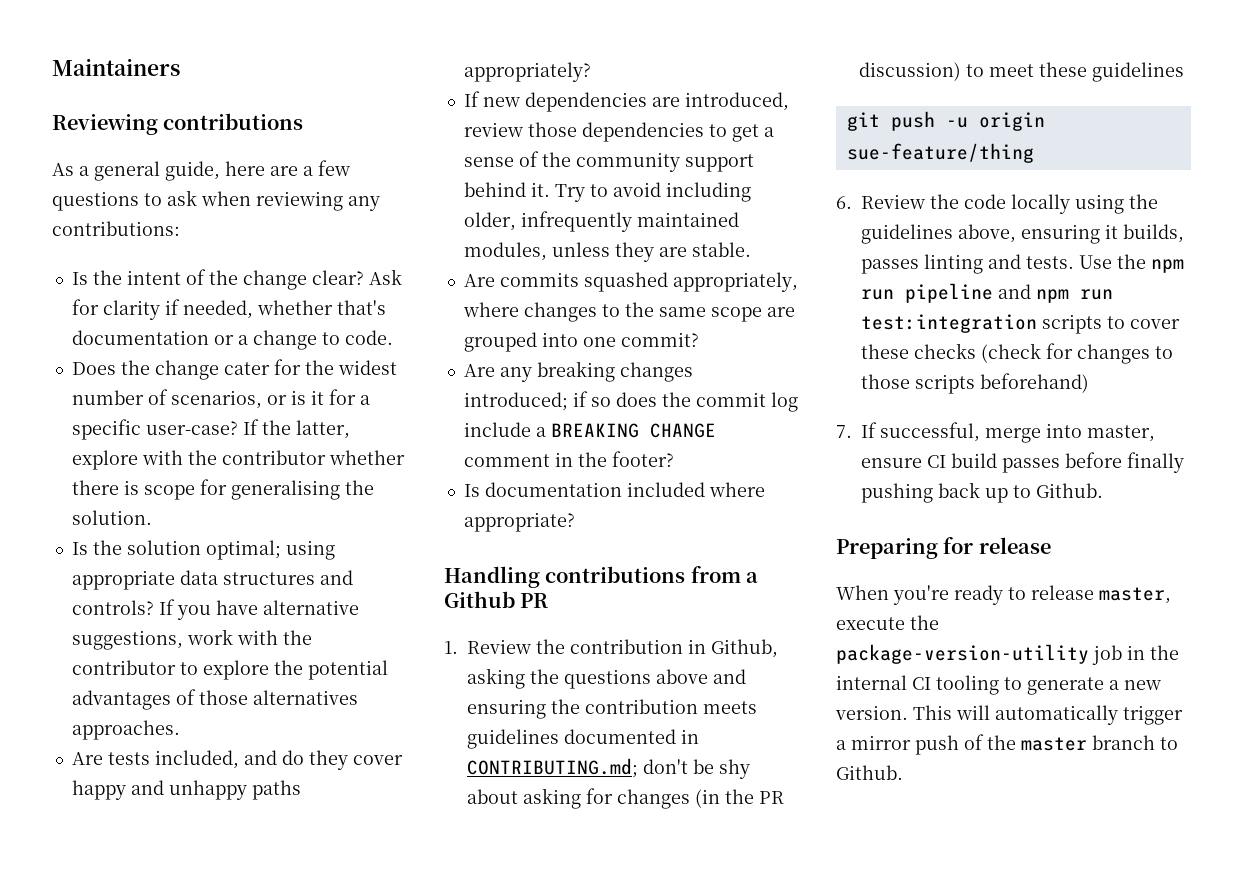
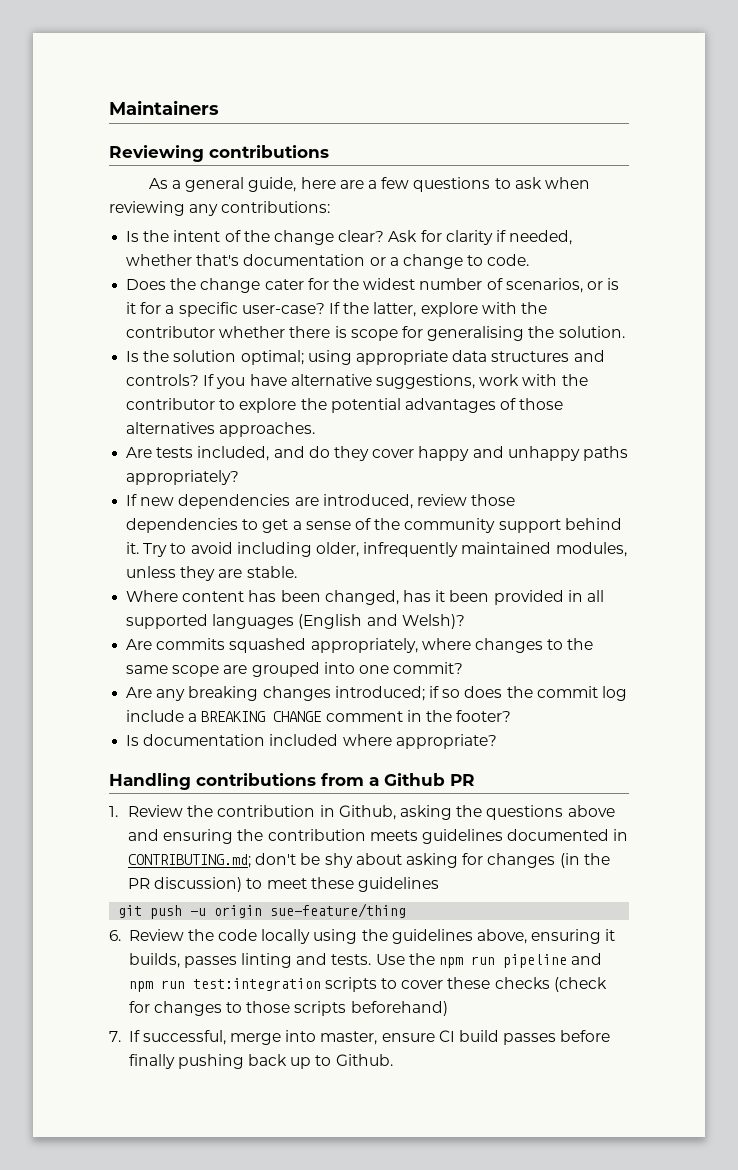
+ Where content has been changed, has it been provided in all supported languages (English and Welsh)?
- Preparing for release
- When you're ready to release master, execute the package-version-utility job in the internal CI tooling to generate a new version. This will automatically trigger a mirror push of the master branch to Github.

